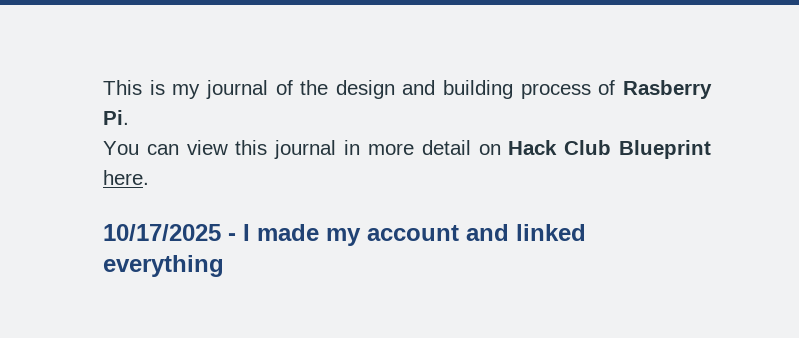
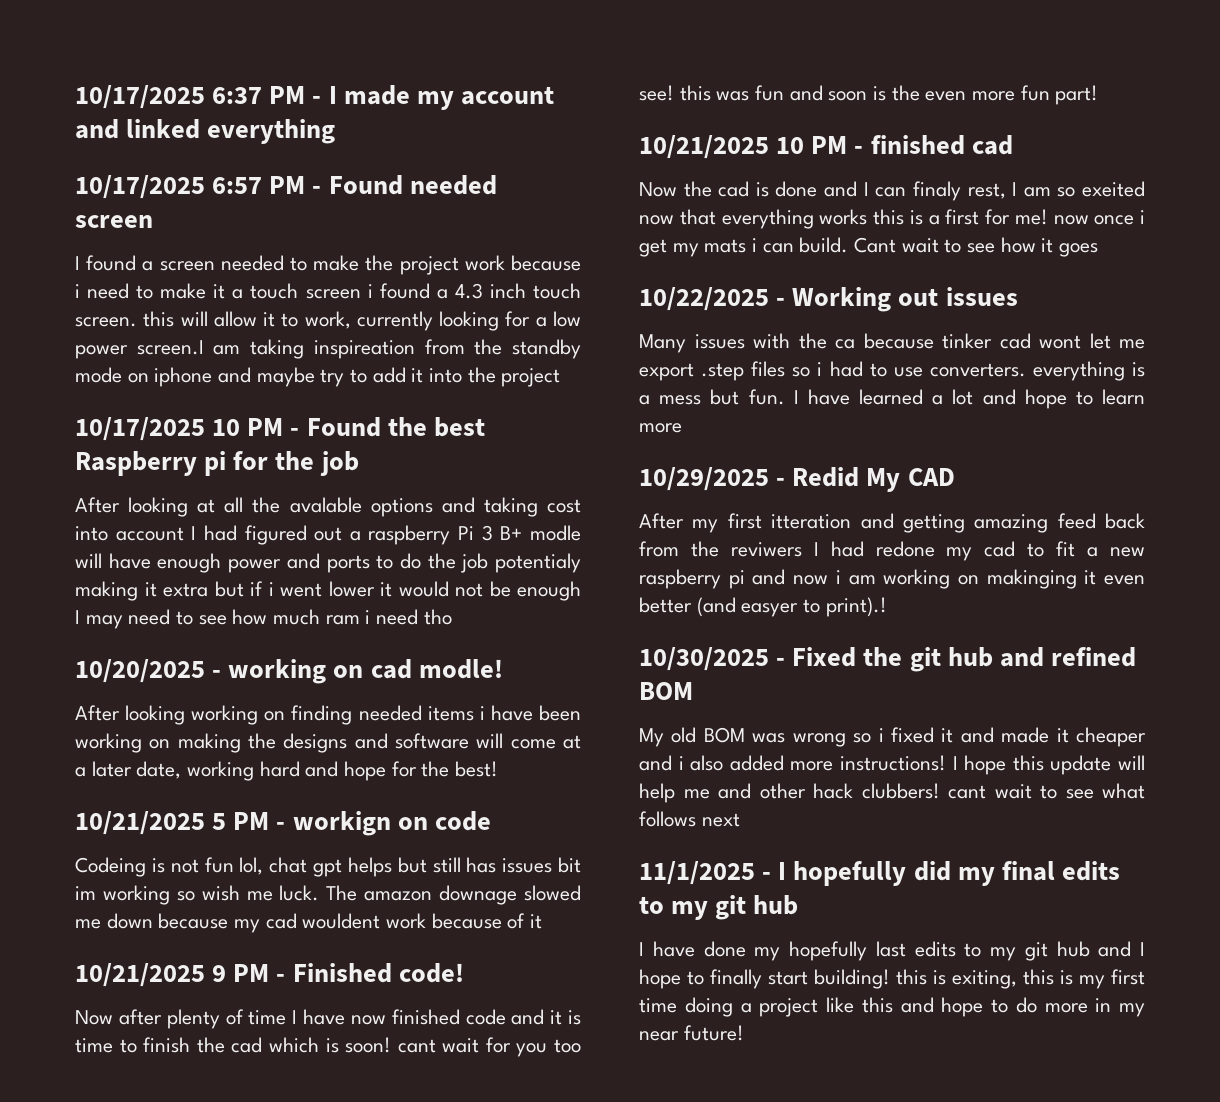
- This is my journal of the design and building process of Rasberry Pi.
- You can view this journal in more detail on Hack Club Blueprint here.
- 10/17/2025 - I made my account and linked everything
+ 10/17/2025 6:37 PM - I made my account and linked everything
+ 10/17/2025 6:57 PM - Found needed screen
+ I found a screen needed to make the project work because i need to make it a touch screen i found a 4.3 inch touch screen. this will allow it to work, currently looking for a low power screen.I am taking inspireation from the standby mode on iphone and maybe try to add it into the project
+ 10/17/2025 10 PM - Found the best Raspberry pi for the job
+ After looking at all the avalable options and taking cost into account I had figured out a raspberry Pi 3 B+ modle will have enough power and ports to do the job potentialy making it extra but if i went lower it would not be enough I may need to see how much ram i need tho
+ 10/20/2025 - working on cad modle!
+ After looking working on finding needed items i have been working on making the designs and software will come at a later date, working hard and hope for the best!
+ 10/21/2025 5 PM - workign on code
+ Codeing is not fun lol, chat gpt helps but still has issues bit im working so wish me luck. The amazon downage slowed me down because my cad wouldent work because of it
+ 10/21/2025 9 PM - Finished code!
+ Now after plenty of time I have now finished code and it is time to finish the cad which is soon! cant wait for you too see! this was fun and soon is the even more fun part!
+ 10/21/2025 10 PM - finished cad
+ Now the cad is done and I can finaly rest, I am so exeited now that everything works this is a first for me! now once i get my mats i can build. Cant wait to see how it goes
+ 10/22/2025 - Working out issues
+ Many issues with the ca because tinker cad wont let me export .step files so i had to use converters. everything is a mess but fun. I have learned a lot and hope to learn more
+ 10/29/2025 - Redid My CAD
+ After my first itteration and getting amazing feed back from the reviwers I had redone my cad to fit a new raspberry pi and now i am working on makinging it even better (and easyer to print).!
+ 10/30/2025 - Fixed the git hub and refined BOM
+ My old BOM was wrong so i fixed it and made it cheaper and i also added more instructions! I hope this update will help me and other hack clubbers! cant wait to see what follows next
+ 11/1/2025 - I hopefully did my final edits to my git hub
+ I have done my hopefully last edits to my git hub and I hope to finally start building! this is exiting, this is my first time doing a project like this and hope to do more in my near future!

